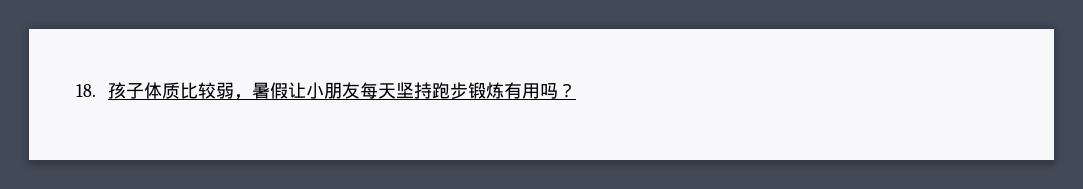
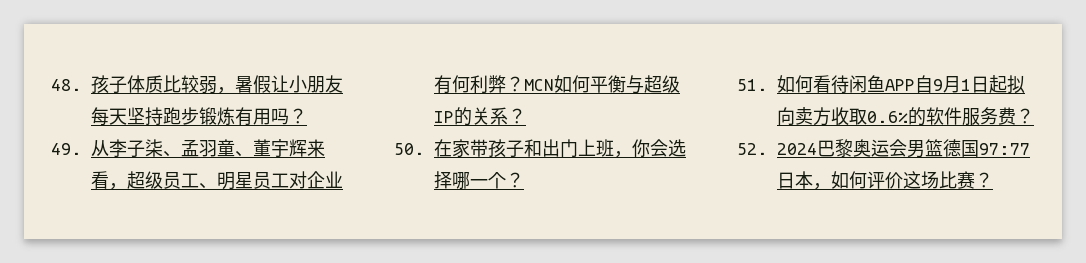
- 18.孩子体质比较弱，暑假让小朋友每天坚持跑步锻炼有用吗？
+ 48.孩子体质比较弱，暑假让小朋友每天坚持跑步锻炼有用吗？
+ 49.从李子柒、孟羽童、董宇辉来看，超级员工、明星员工对企业有何利弊？MCN如何平衡与超级IP的关系？
+ 50.在家带孩子和出门上班，你会选择哪一个？
+ 51.如何看待闲鱼APP自9月1日起拟向卖方收取0.6%的软件服务费？
+ 52. 2024巴黎奥运会男篮德国97:77日本，如何评价这场比赛？

